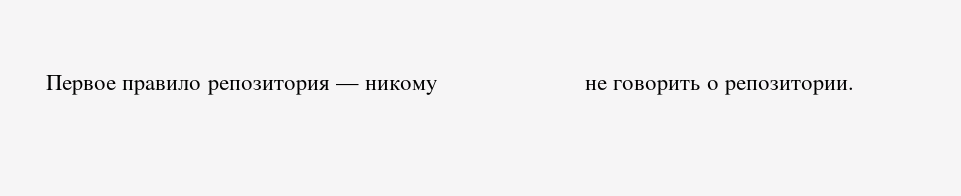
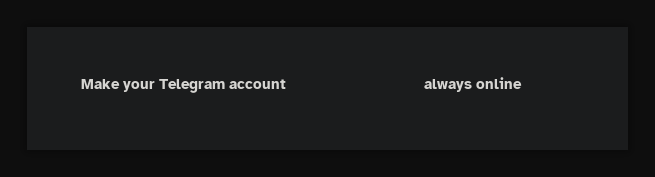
- Первое правило репозитория — никому не говорить о репозитории.
+ Make your Telegram account always online

